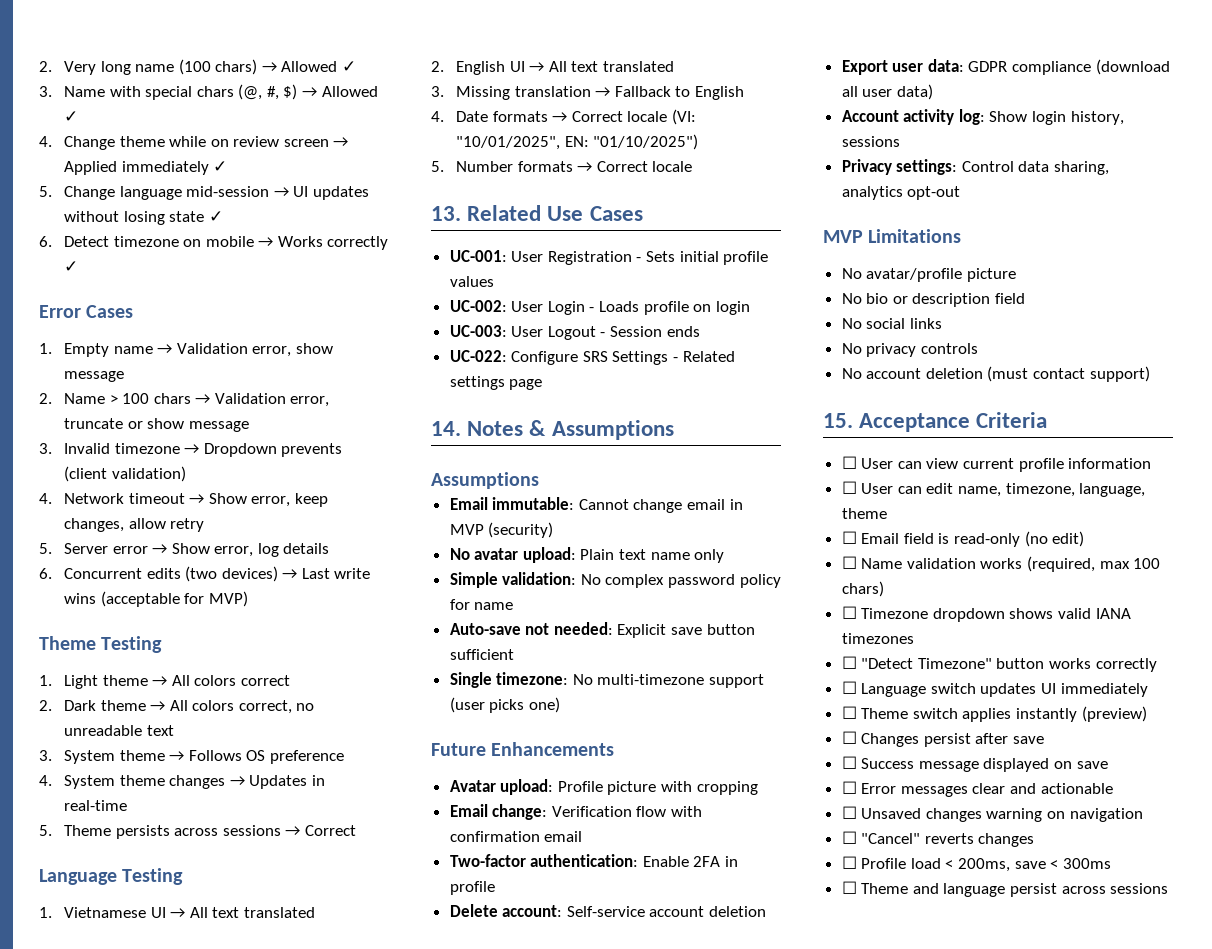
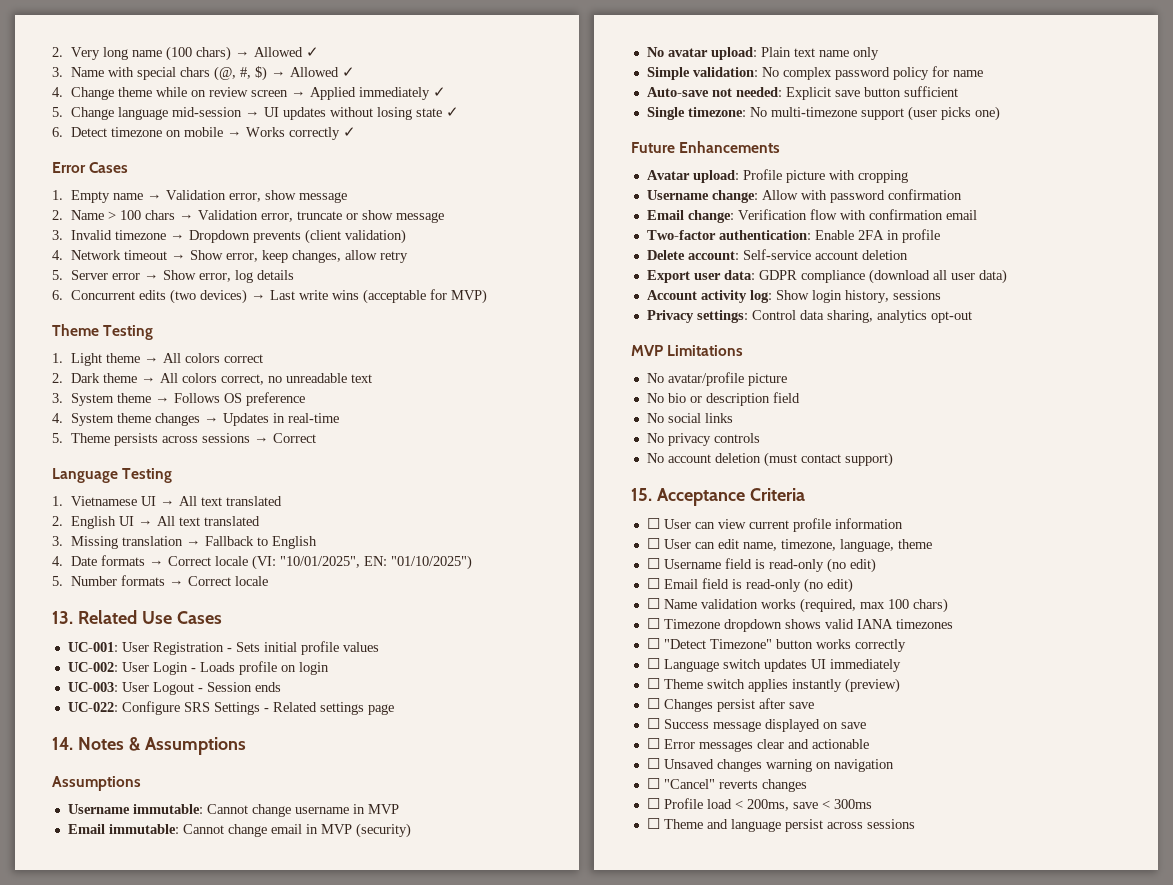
+ Username immutable: Cannot change username in MVP
+ Username change: Allow with password confirmation
+ ☐ Username field is read-only (no edit)

